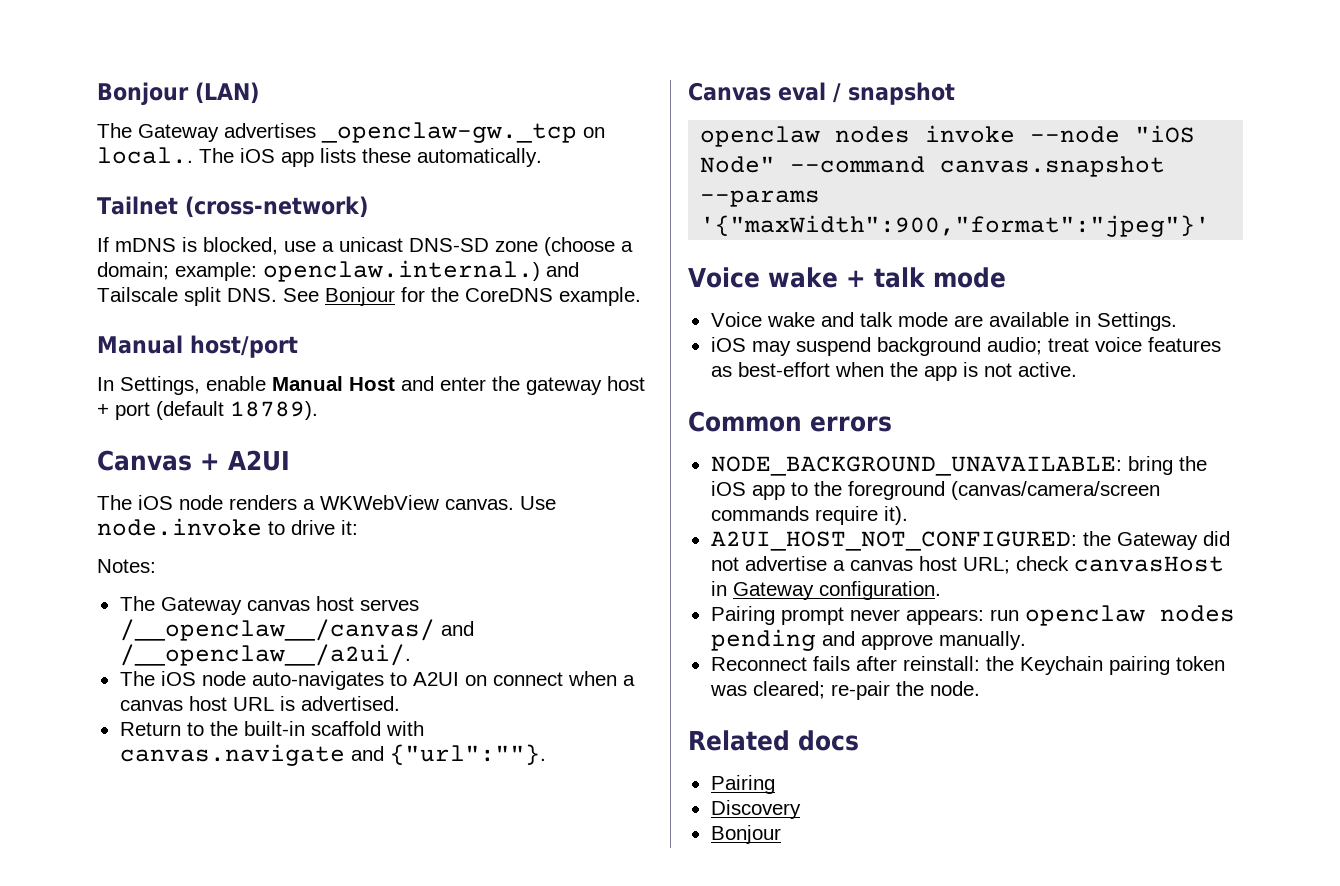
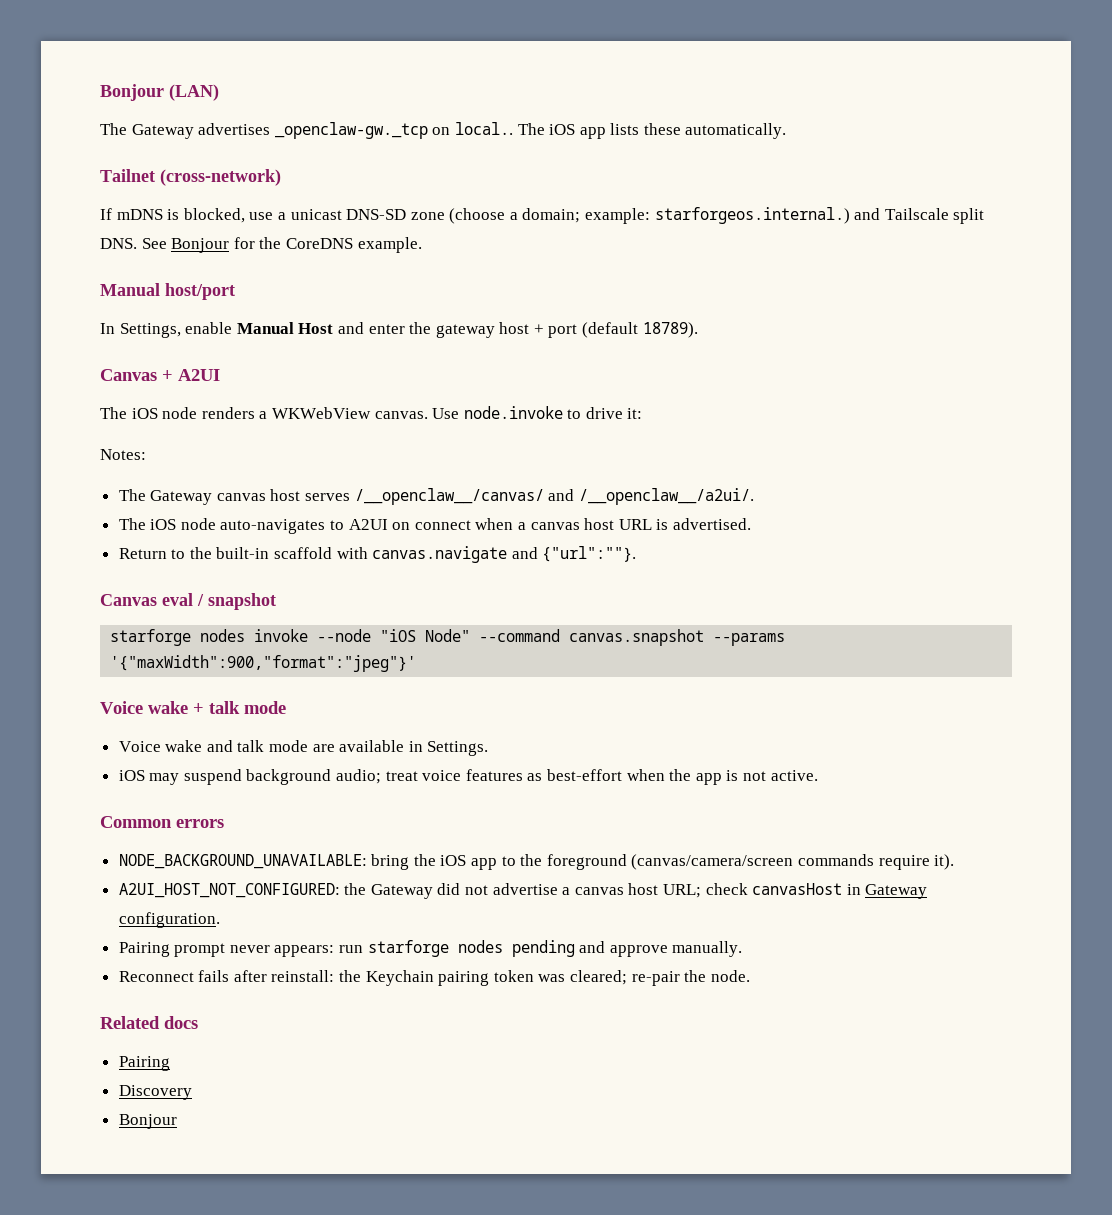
- If mDNS is blocked, use a unicast DNS-SD zone (choose a domain; example: openclaw.internal.) and Tailscale split DNS. See Bonjour for the CoreDNS example.
+ If mDNS is blocked, use a unicast DNS-SD zone (choose a domain; example: starforgeos.internal.) and Tailscale split DNS. See Bonjour for the CoreDNS example.
- openclaw nodes invoke --node "iOS Node" --command canvas.snapshot --params '{"maxWidth":900,"format":"jpeg"}'
+ starforge nodes invoke --node "iOS Node" --command canvas.snapshot --params '{"maxWidth":900,"format":"jpeg"}'
- Pairing prompt never appears: run openclaw nodes pending and approve manually.
+ Pairing prompt never appears: run starforge nodes pending and approve manually.

